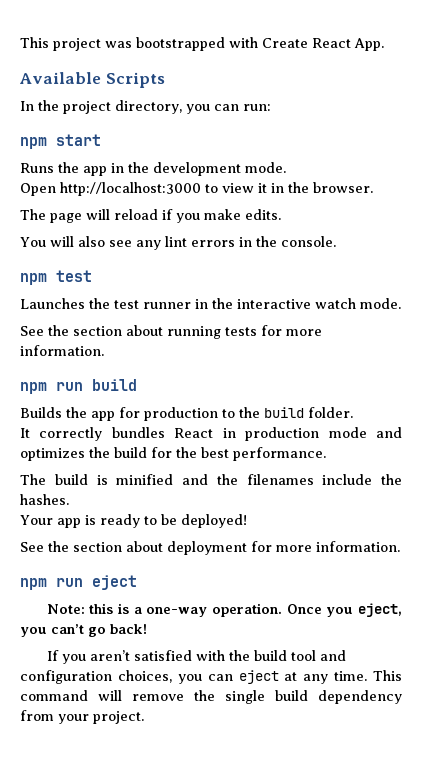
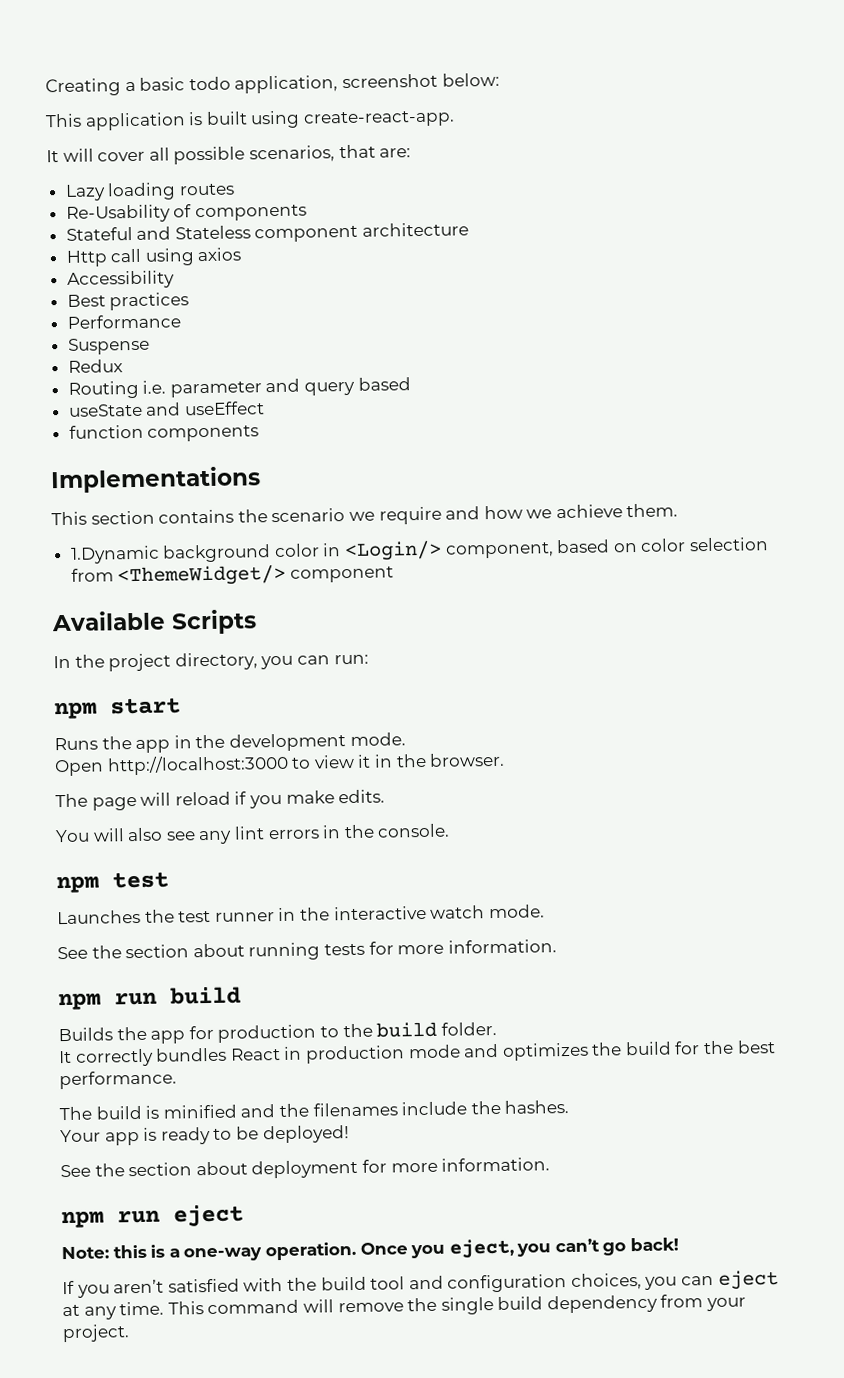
- This project was bootstrapped with Create React App.
+ Creating a basic todo application, screenshot below:
+ This application is built using create-react-app.
+ It will cover all possible scenarios, that are:
+ Lazy loading routes
+ Re-Usability of components
+ Stateful and Stateless component architecture
+ Http call using axios
+ Accessibility
+ Best practices
+ Performance
+ Suspense
+ Redux
+ Routing i.e. parameter and query based
+ useState and useEffect
+ function components
+ Implementations
+ This section contains the scenario we require and how we achieve them.
+ 1.Dynamic background color in <Login/> component, based on color selection from <ThemeWidget/> component

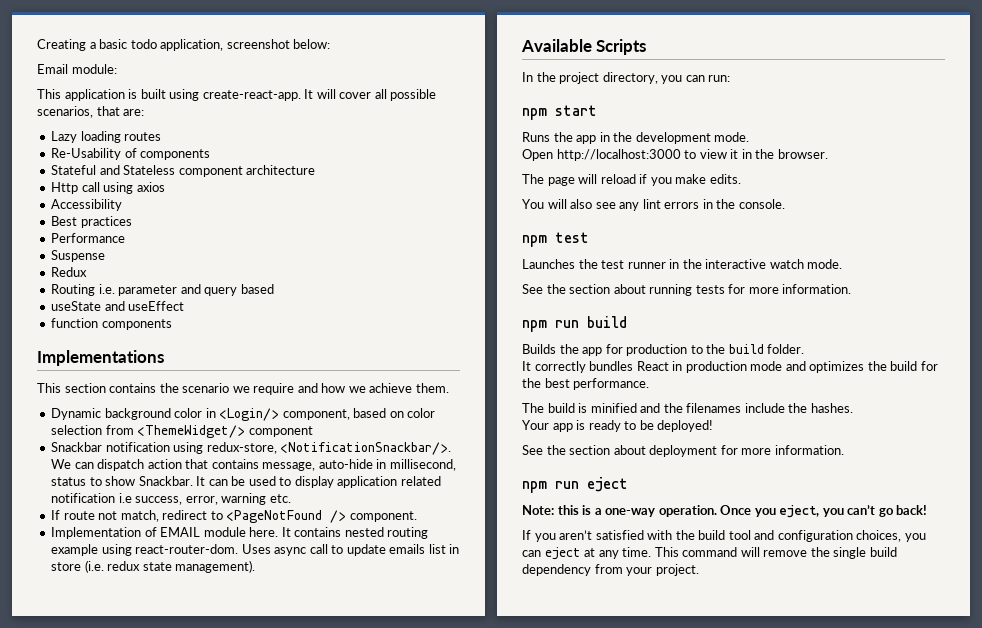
+ Email module:
- This application is built using create-react-app.
- It will cover all possible scenarios, that are:
+ This application is built using create-react-app. It will cover all possible scenarios, that are:
- 1.Dynamic background color in <Login/> component, based on color selection from <ThemeWidget/> component
+ Dynamic background color in <Login/> component, based on color selection from <ThemeWidget/> component
+ Snackbar notification using redux-store, <NotificationSnackbar/>. We can dispatch action that contains message, auto-hide in millisecond, status to show Snackbar. It can be used to display application related notification i.e success, error, warning etc.
+ If route not match, redirect to <PageNotFound /> component.
+ Implementation of EMAIL module here. It contains nested routing example using react-router-dom. Uses async call to update emails list in store (i.e. redux state management).

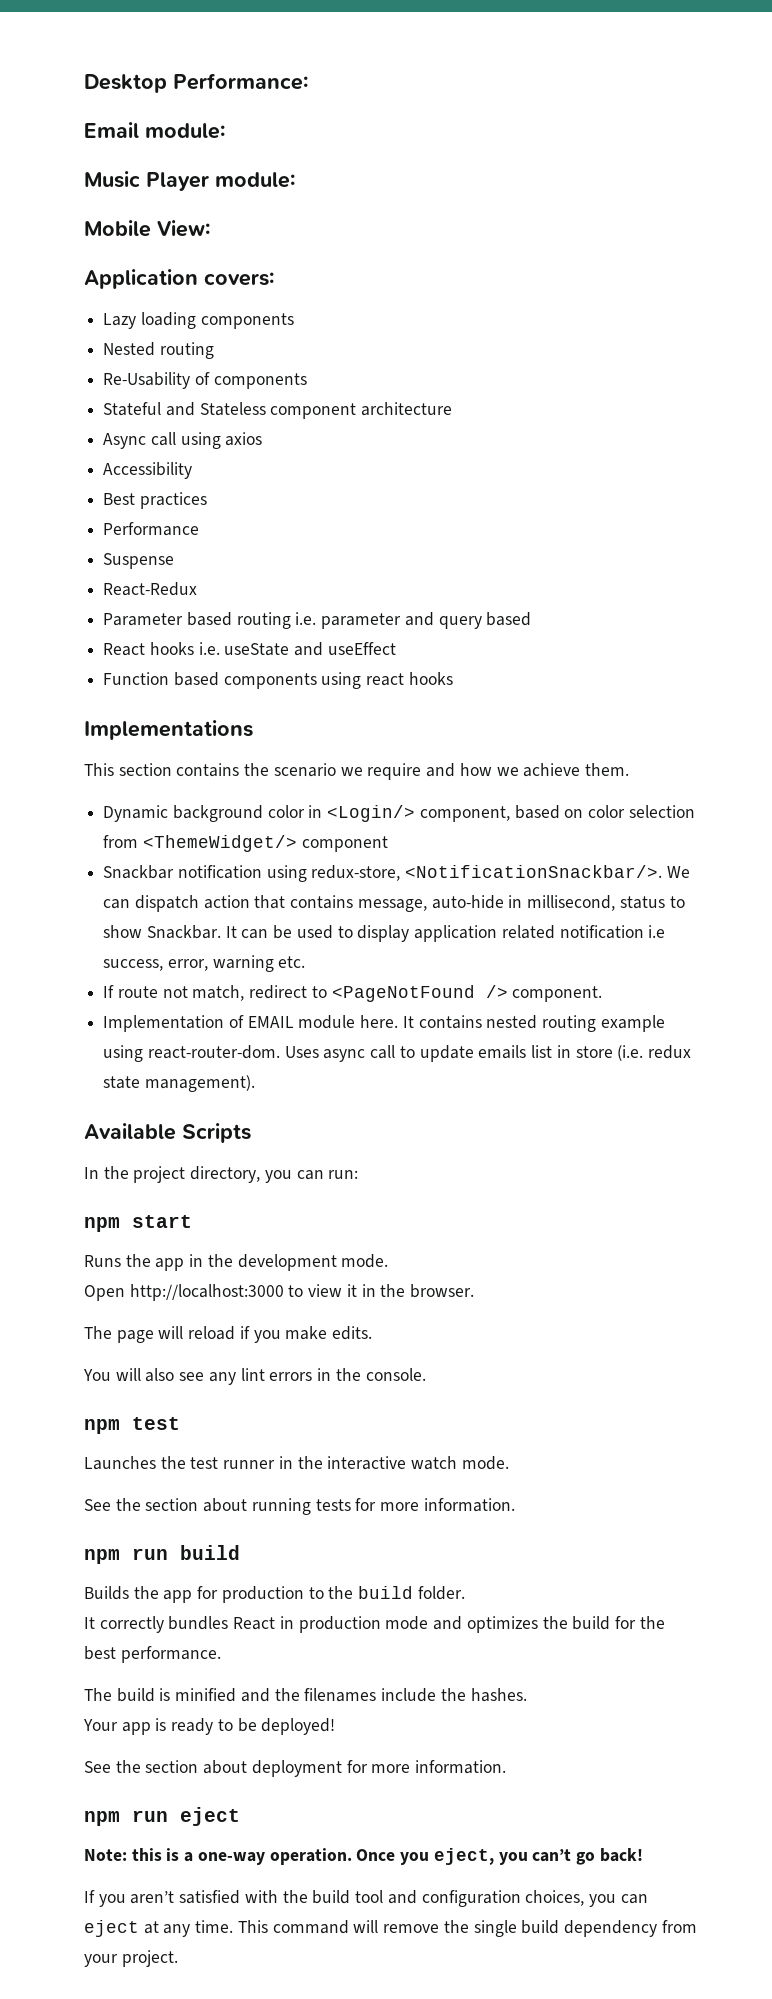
- Creating a basic todo application, screenshot below:
+ Desktop Performance:
  Email module:
- This application is built using create-react-app. It will cover all possible scenarios, that are:
+ Music Player module:
+ Mobile View:
+ Application covers:
- Lazy loading routes
+ Lazy loading components
+ Nested routing
- Http call using axios
+ Async call using axios
- Redux
- Routing i.e. parameter and query based
+ React-Redux
+ Parameter based routing i.e. parameter and query based
- useState and useEffect
+ React hooks i.e. useState and useEffect
- function components
+ Function based components using react hooks

